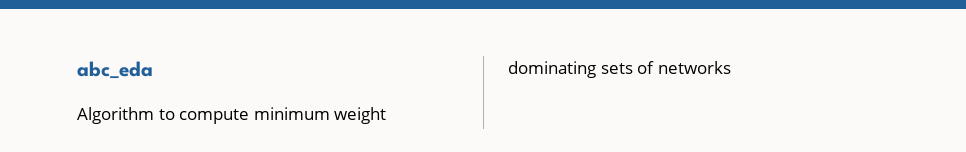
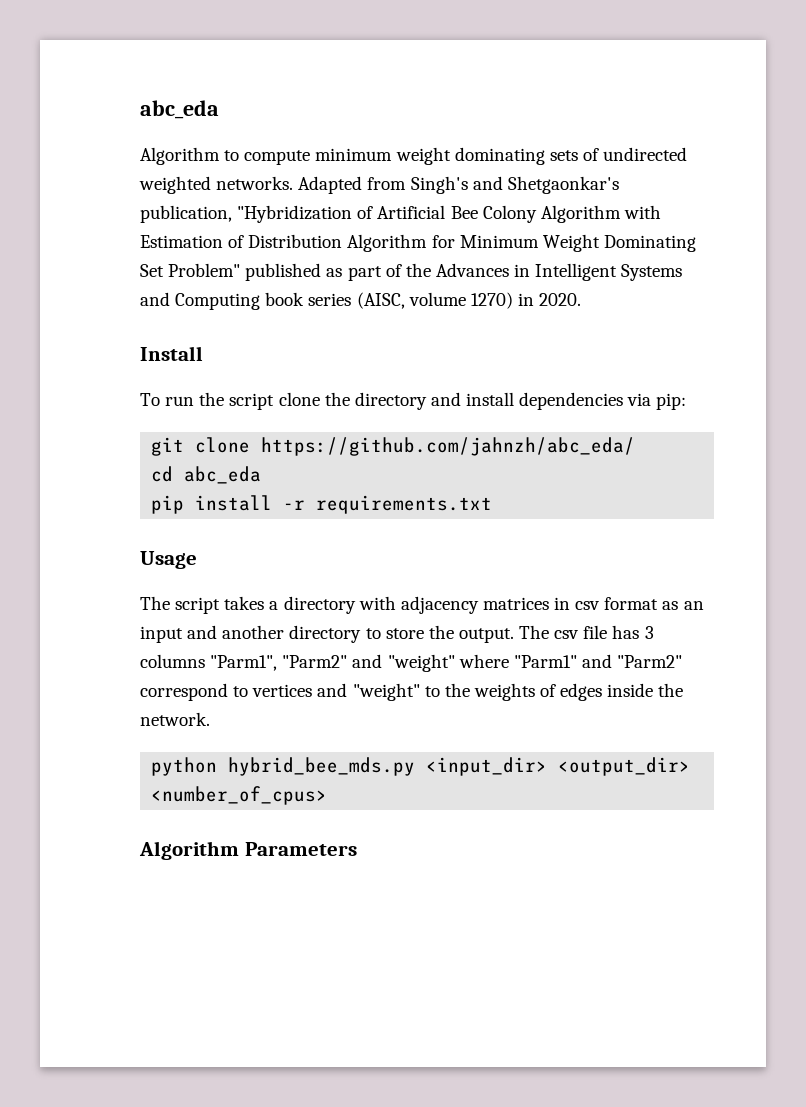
- Algorithm to compute minimum weight dominating sets of networks
+ Algorithm to compute minimum weight dominating sets of undirected weighted networks. Adapted from Singh's and Shetgaonkar's publication, "Hybridization of Artificial Bee Colony Algorithm with Estimation of Distribution Algorithm for Minimum Weight Dominating Set Problem" published as part of the Advances in Intelligent Systems and Computing book series (AISC, volume 1270) in 2020.
+ Install
+ To run the script clone the directory and install dependencies via pip:
+ git clone https://github.com/jahnzh/abc_eda/
+ cd abc_eda
+ pip install -r requirements.txt
+ Usage
+ The script takes a directory with adjacency matrices in csv format as an input and another directory to store the output. The csv file has 3 columns "Parm1", "Parm2" and "weight" where "Parm1" and "Parm2" correspond to vertices and "weight" to the weights of edges inside the network.
+ python hybrid_bee_mds.py <input_dir> <output_dir> <number_of_cpus>
+ Algorithm Parameters

